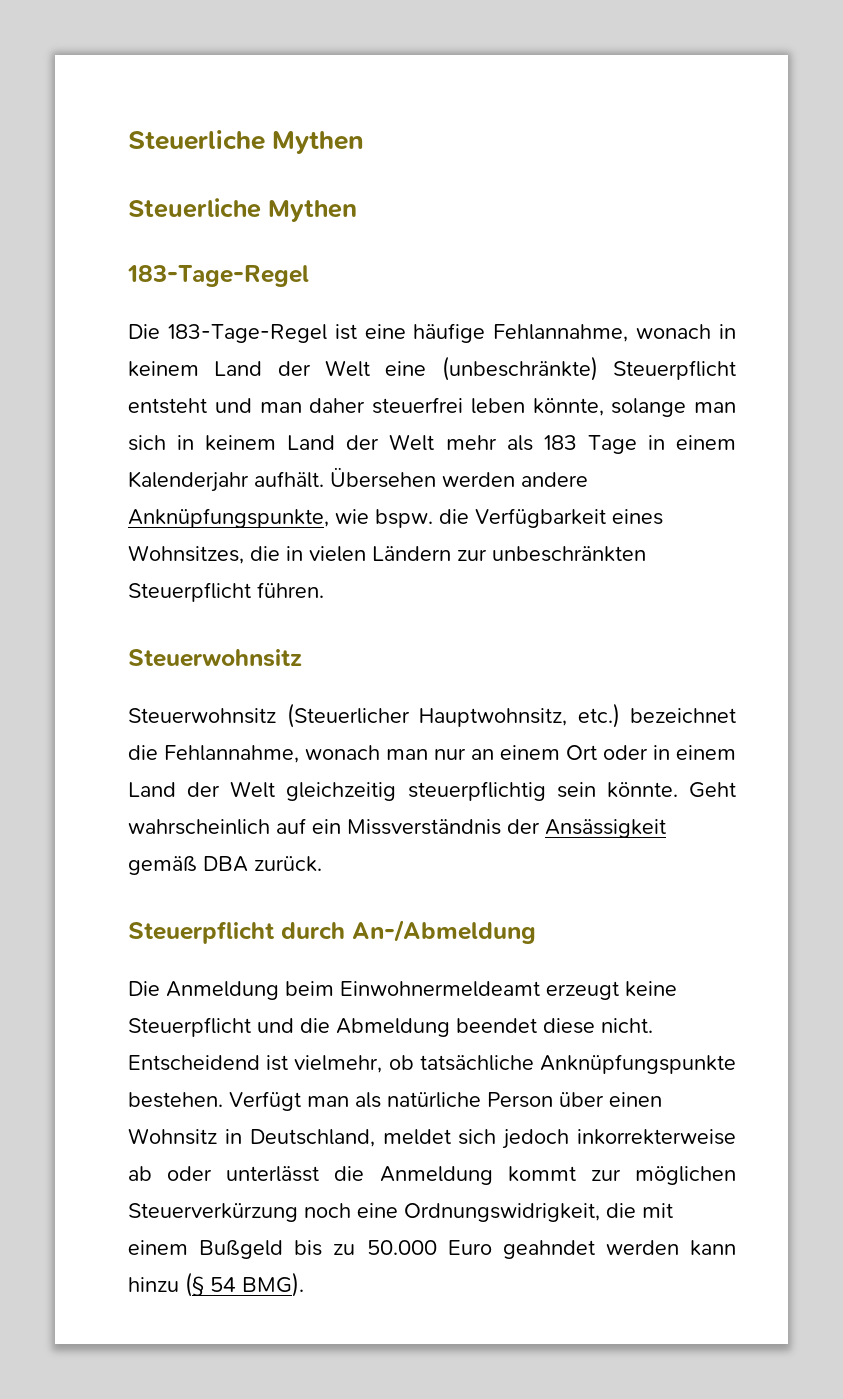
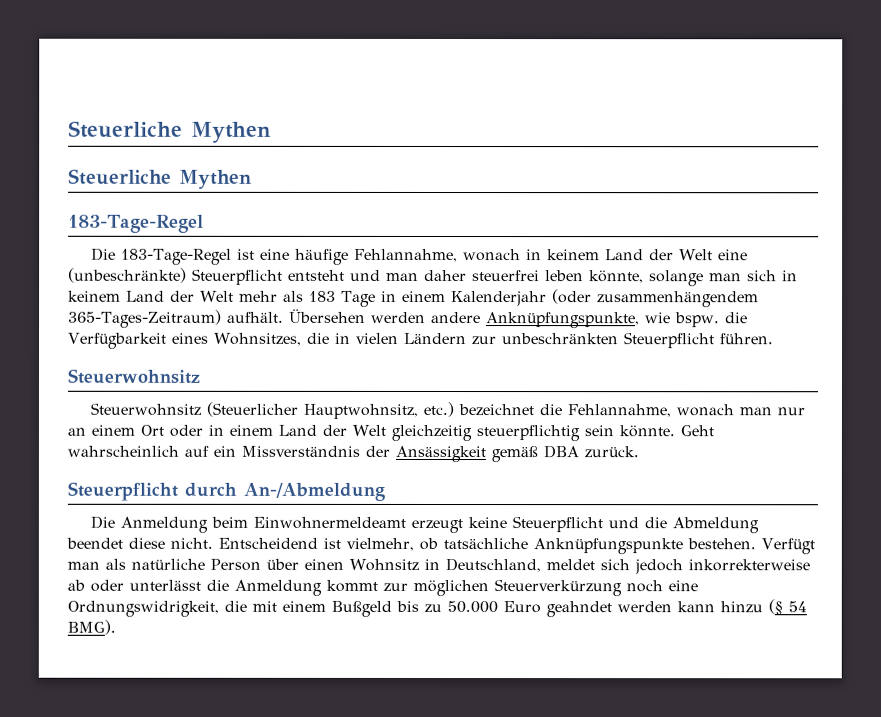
- Die 183-Tage-Regel ist eine häufige Fehlannahme, wonach in keinem Land der Welt eine (unbeschränkte) Steuerpflicht entsteht und man daher steuerfrei leben könnte, solange man sich in keinem Land der Welt mehr als 183 Tage in einem Kalenderjahr aufhält.
+ Die 183-Tage-Regel ist eine häufige Fehlannahme, wonach in keinem Land der Welt eine (unbeschränkte) Steuerpflicht entsteht und man daher steuerfrei leben könnte, solange man sich in keinem Land der Welt mehr als 183 Tage in einem Kalenderjahr (oder zusammenhängendem 365-Tages-Zeitraum) aufhält.

